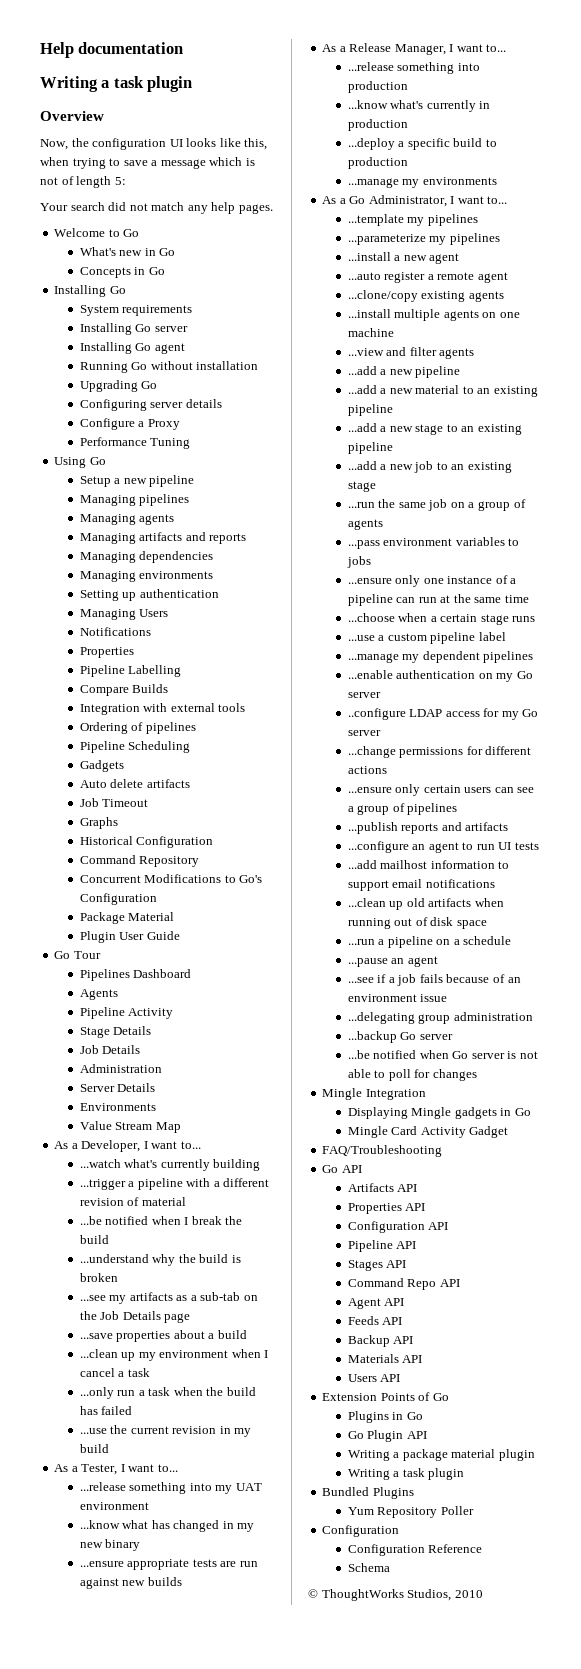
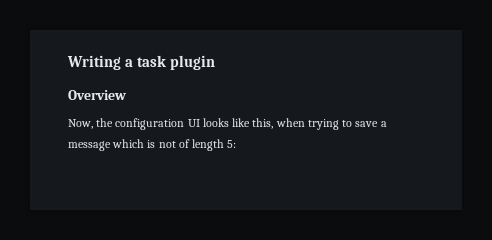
- Help documentation
- Your search did not match any help pages.
- Welcome to Go
- What's new in Go
- Concepts in Go
- Installing Go
- System requirements
- Installing Go server
- Installing Go agent
- Running Go without installation
- Upgrading Go
- Configuring server details
- Configure a Proxy
- Performance Tuning
- Using Go
- Setup a new pipeline
- Managing pipelines
- Managing agents
- Managing artifacts and reports
- Managing dependencies
- Managing environments
- Setting up authentication
- Managing Users
- Notifications
- Properties
- Pipeline Labelling
- Compare Builds
- Integration with external tools
- Ordering of pipelines
- Pipeline Scheduling
- Gadgets
- Auto delete artifacts
- Job Timeout
- Graphs
- Historical Configuration
- Command Repository
- Concurrent Modifications to Go's Configuration
- Package Material
- Plugin User Guide
- Go Tour
- Pipelines Dashboard
- Agents
- Pipeline Activity
- Stage Details
- Job Details
- Administration
- Server Details
- Environments
- Value Stream Map
- As a Developer, I want to...
- ...watch what's currently building
- ...trigger a pipeline with a different revision of material
- ...be notified when I break the build
- ...understand why the build is broken
- ...see my artifacts as a sub-tab on the Job Details page
- ...save properties about a build
- ...clean up my environment when I cancel a task
- ...only run a task when the build has failed
- ...use the current revision in my build
- As a Tester, I want to...
- ...release something into my UAT environment
- ...know what has changed in my new binary
- ...ensure appropriate tests are run against new builds
- As a Release Manager, I want to...
- ...release something into production
- ...know what's currently in production
- ...deploy a specific build to production
- ...manage my environments
- As a Go Administrator, I want to...
- ...template my pipelines
- ...parameterize my pipelines
- ...install a new agent
- ...auto register a remote agent
- ...clone/copy existing agents
- ...install multiple agents on one machine
- ...view and filter agents
- ...add a new pipeline
- ...add a new material to an existing pipeline
- ...add a new stage to an existing pipeline
- ...add a new job to an existing stage
- ...run the same job on a group of agents
- ...pass environment variables to jobs
- ...ensure only one instance of a pipeline can run at the same time
- ...choose when a certain stage runs
- ...use a custom pipeline label
- ...manage my dependent pipelines
- ...enable authentication on my Go server
- ..configure LDAP access for my Go server
- ...change permissions for different actions
- ...ensure only certain users can see a group of pipelines
- ...publish reports and artifacts
- ...configure an agent to run UI tests
- ...add mailhost information to support email notifications
- ...clean up old artifacts when running out of disk space
- ...run a pipeline on a schedule
- ...pause an agent
- ...see if a job fails because of an environment issue
- ...delegating group administration
- ...backup Go server
- ...be notified when Go server is not able to poll for changes
- Mingle Integration
- Displaying Mingle gadgets in Go
- Mingle Card Activity Gadget
- FAQ/Troubleshooting
- Go API
- Artifacts API
- Properties API
- Configuration API
- Pipeline API
- Stages API
- Command Repo API
- Agent API
- Feeds API
- Backup API
- Materials API
- Users API
- Extension Points of Go
- Plugins in Go
- Go Plugin API
- Writing a package material plugin
- Writing a task plugin
- Bundled Plugins
- Yum Repository Poller
- Configuration
- Configuration Reference
- Schema
- © ThoughtWorks Studios, 2010

